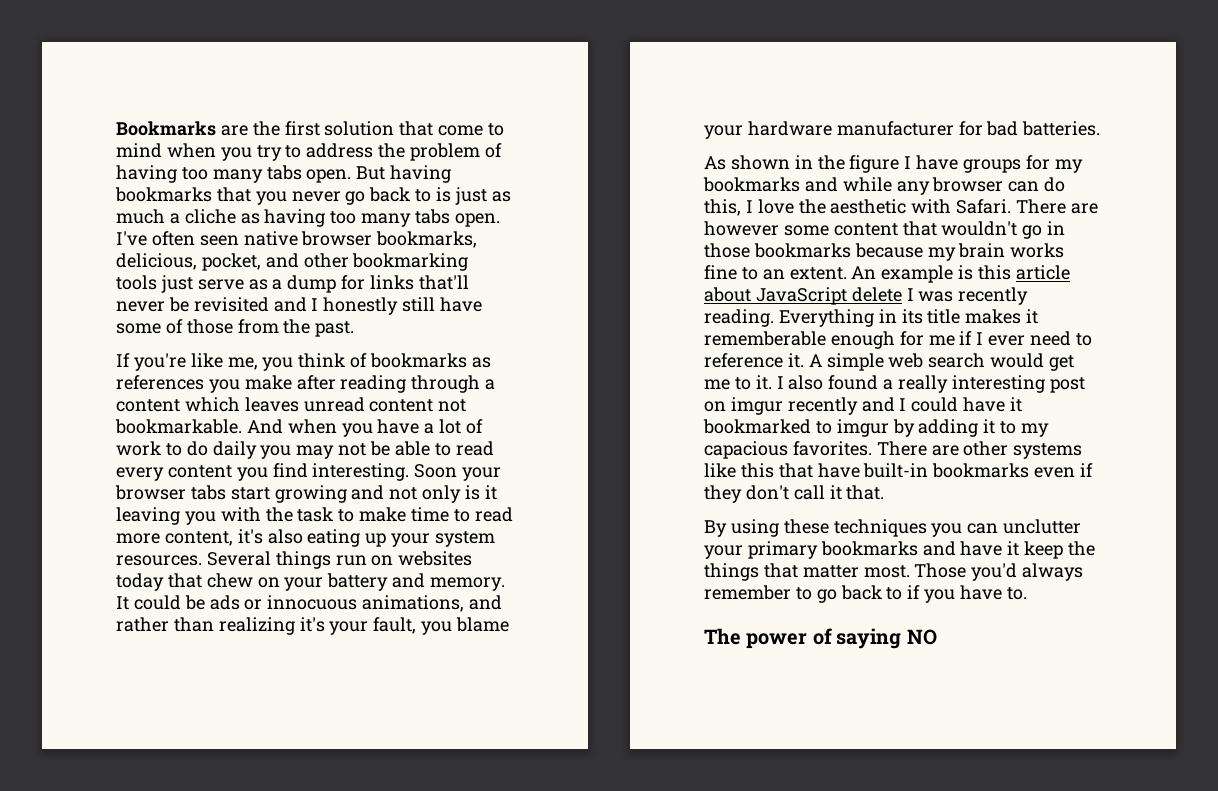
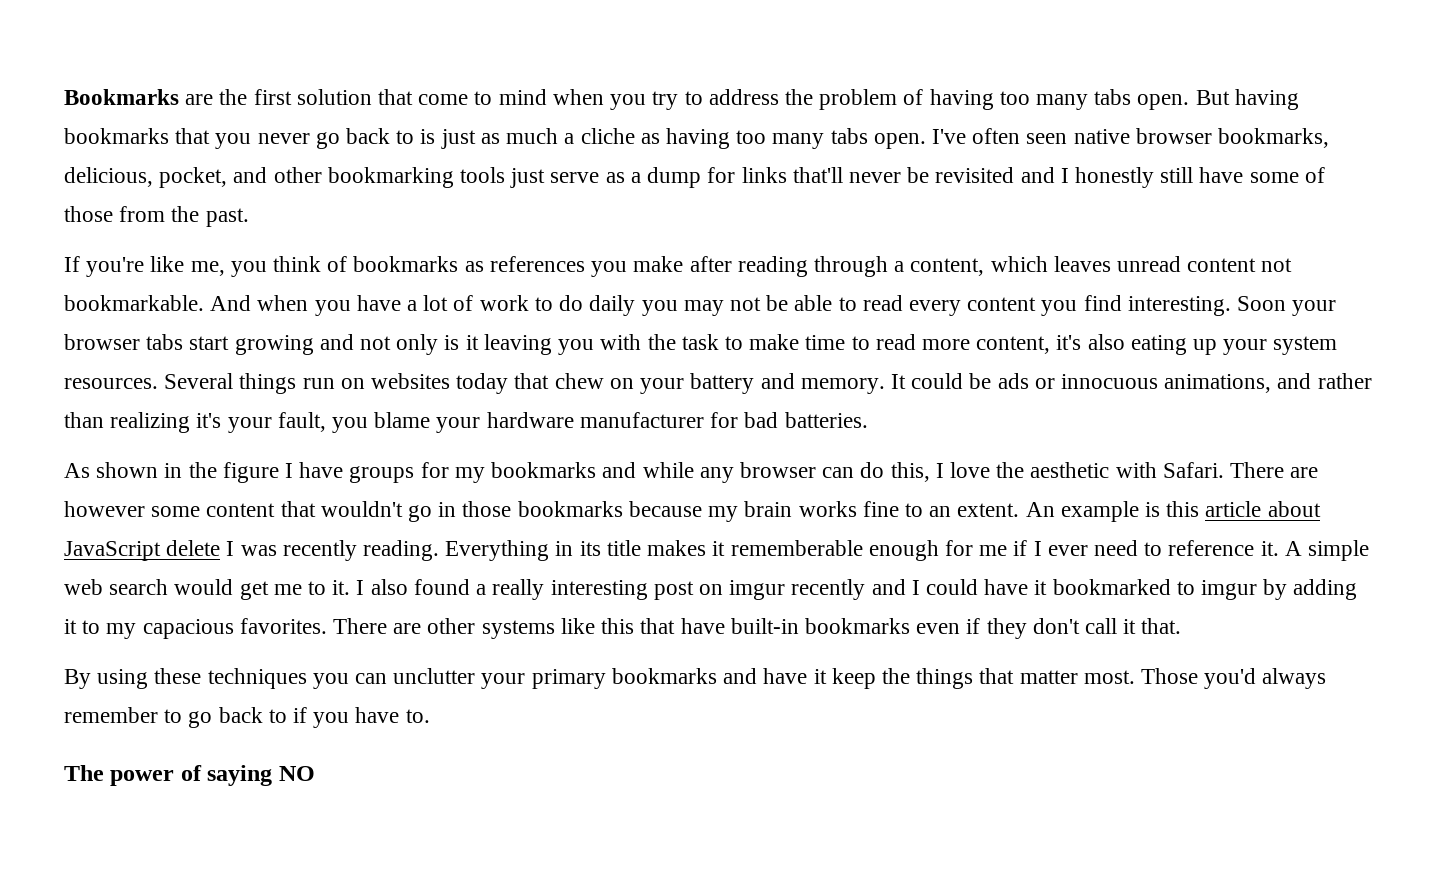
- If you're like me, you think of bookmarks as references you make after reading through a content which leaves unread content not bookmarkable.
+ If you're like me, you think of bookmarks as references you make after reading through a content, which leaves unread content not bookmarkable.

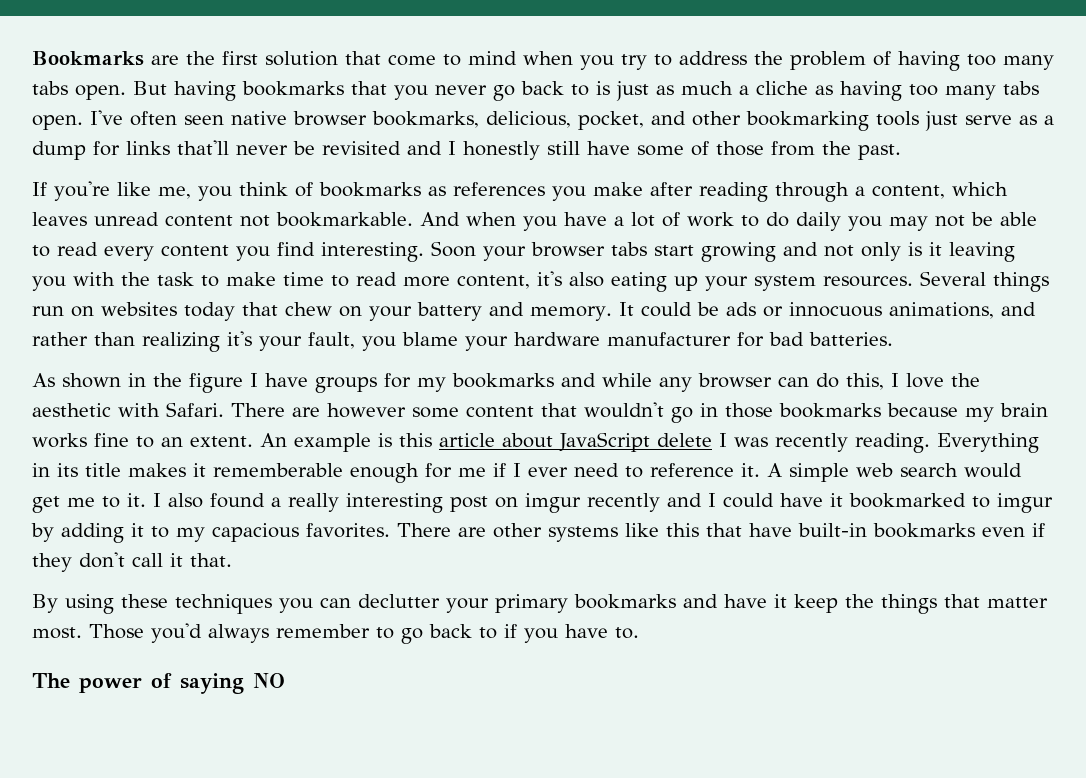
- By using these techniques you can unclutter your primary bookmarks and have it keep the things that matter most.
+ By using these techniques you can declutter your primary bookmarks and have it keep the things that matter most.

